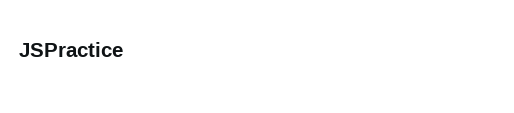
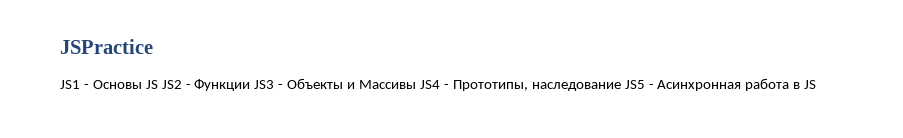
+ JS1 - Основы JS JS2 - Функции JS3 - Объекты и Массивы JS4 - Прототипы, наследование JS5 - Асинхронная работа в JS

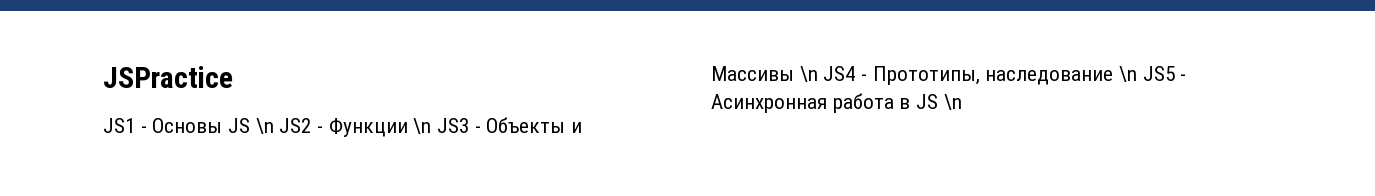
- JS1 - Основы JS JS2 - Функции JS3 - Объекты и Массивы JS4 - Прототипы, наследование JS5 - Асинхронная работа в JS
+ JS1 - Основы JS \n JS2 - Функции \n JS3 - Объекты и Массивы \n JS4 - Прототипы, наследование \n JS5 - Асинхронная работа в JS \n

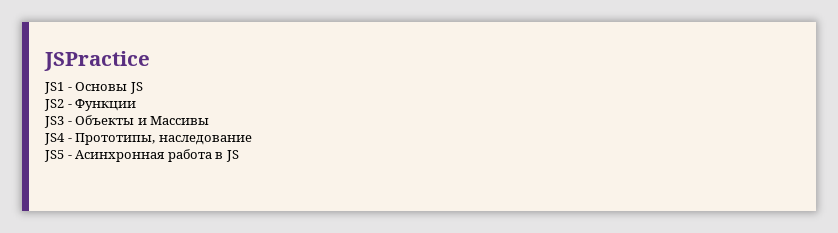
- JS1 - Основы JS \n JS2 - Функции \n JS3 - Объекты и Массивы \n JS4 - Прототипы, наследование \n JS5 - Асинхронная работа в JS \n
+ JS1 - Основы JS
+ JS2 - Функции
+ JS3 - Объекты и Массивы
+ JS4 - Прототипы, наследование
+ JS5 - Асинхронная работа в JS

